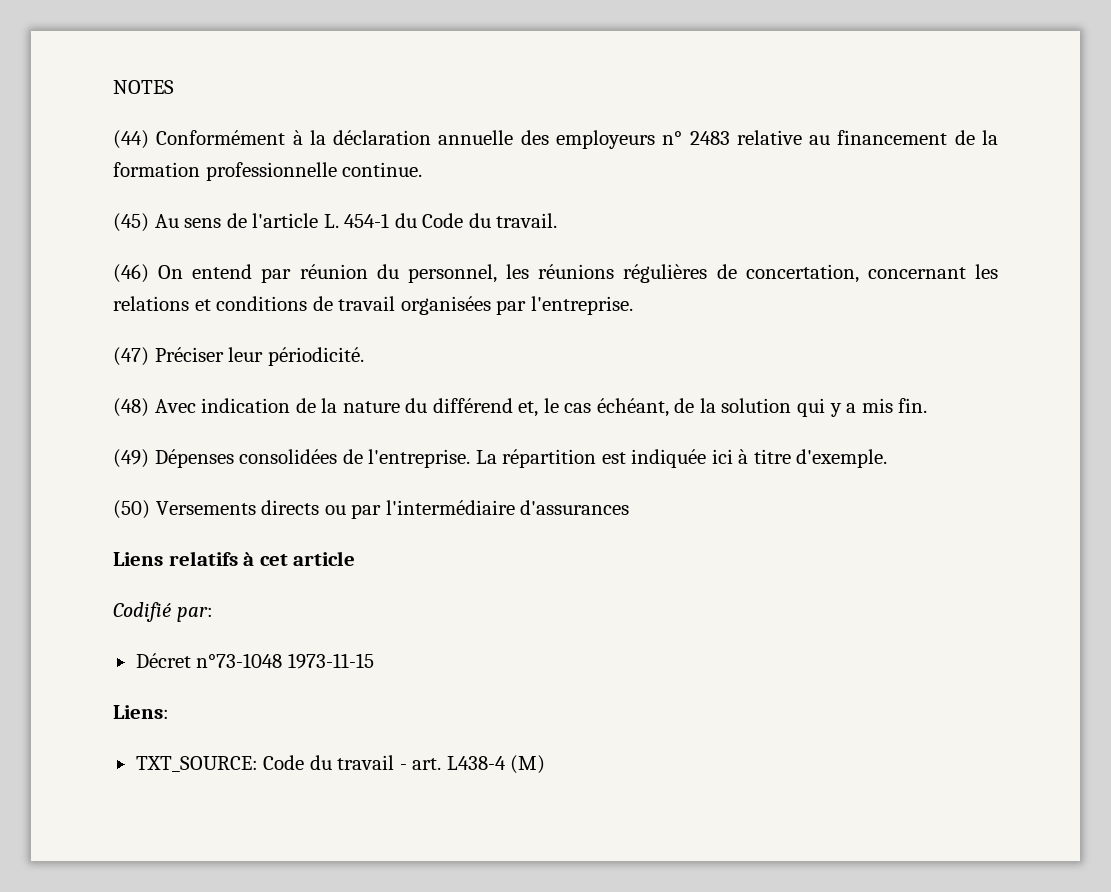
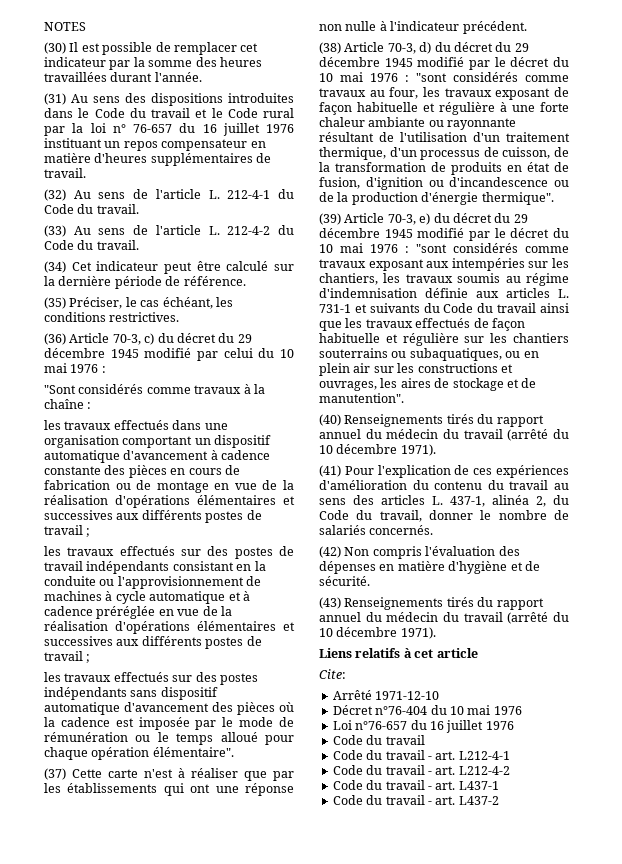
- (44) Conformément à la déclaration annuelle des employeurs n° 2483 relative au financement de la formation professionnelle continue.
- (45) Au sens de l'article L. 454-1 du Code du travail.
- (46) On entend par réunion du personnel, les réunions régulières de concertation, concernant les relations et conditions de travail organisées par l'entreprise.
- (47) Préciser leur périodicité.
- (48) Avec indication de la nature du différend et, le cas échéant, de la solution qui y a mis fin.
- (49) Dépenses consolidées de l'entreprise. La répartition est indiquée ici à titre d'exemple.
- (50) Versements directs ou par l'intermédiaire d'assurances
+ (30) Il est possible de remplacer cet indicateur par la somme des heures travaillées durant l'année.
+ (31) Au sens des dispositions introduites dans le Code du travail et le Code rural par la loi n° 76-657 du 16 juillet 1976 instituant un repos compensateur en matière d'heures supplémentaires de travail.
+ (32) Au sens de l'article L. 212-4-1 du Code du travail.
+ (33) Au sens de l'article L. 212-4-2 du Code du travail.
+ (34) Cet indicateur peut être calculé sur la dernière période de référence.
+ (35) Préciser, le cas échéant, les conditions restrictives.
+ (36) Article 70-3, c) du décret du 29 décembre 1945 modifié par celui du 10 mai 1976 :
+ "Sont considérés comme travaux à la chaîne :
+ les travaux effectués dans une organisation comportant un dispositif automatique d'avancement à cadence constante des pièces en cours de fabrication ou de montage en vue de la réalisation d'opérations élémentaires et successives aux différents postes de travail ;
+ les travaux effectués sur des postes de travail indépendants consistant en la conduite ou l'approvisionnement de machines à cycle automatique et à cadence préréglée en vue de la réalisation d'opérations élémentaires et successives aux différents postes de travail ;
+ les travaux effectués sur des postes indépendants sans dispositif automatique d'avancement des pièces où la cadence est imposée par le mode de rémunération ou le temps alloué pour chaque opération élémentaire".
+ (37) Cette carte n'est à réaliser que par les établissements qui ont une réponse non nulle à l'indicateur précédent.
+ (38) Article 70-3, d) du décret du 29 décembre 1945 modifié par le décret du 10 mai 1976 : "sont considérés comme travaux au four, les travaux exposant de façon habituelle et régulière à une forte chaleur ambiante ou rayonnante résultant de l'utilisation d'un traitement thermique, d'un processus de cuisson, de la transformation de produits en état de fusion, d'ignition ou d'incandescence ou de la production d'énergie thermique".
+ (39) Article 70-3, e) du décret du 29 décembre 1945 modifié par le décret du 10 mai 1976 : "sont considérés comme travaux exposant aux intempéries sur les chantiers, les travaux soumis au régime d'indemnisation définie aux articles L. 731-1 et suivants du Code du travail ainsi que les travaux effectués de façon habituelle et régulière sur les chantiers souterrains ou subaquatiques, ou en plein air sur les constructions et ouvrages, les aires de stockage et de manutention".
+ (40) Renseignements tirés du rapport annuel du médecin du travail (arrêté du 10 décembre 1971).
+ (41) Pour l'explication de ces expériences d'amélioration du contenu du travail au sens des articles L. 437-1, alinéa 2, du Code du travail, donner le nombre de salariés concernés.
+ (42) Non compris l'évaluation des dépenses en matière d'hygiène et de sécurité.
+ (43) Renseignements tirés du rapport annuel du médecin du travail (arrêté du 10 décembre 1971).
- Codifié par:
- Décret n°73-1048 1973-11-15
- Liens:
- TXT_SOURCE: Code du travail - art. L438-4 (M)
+ Cite:
+ Arrêté 1971-12-10
+ Décret n°76-404 du 10 mai 1976
+ Loi n°76-657 du 16 juillet 1976
+ Code du travail
+ Code du travail - art. L212-4-1
+ Code du travail - art. L212-4-2
+ Code du travail - art. L437-1
+ Code du travail - art. L437-2

